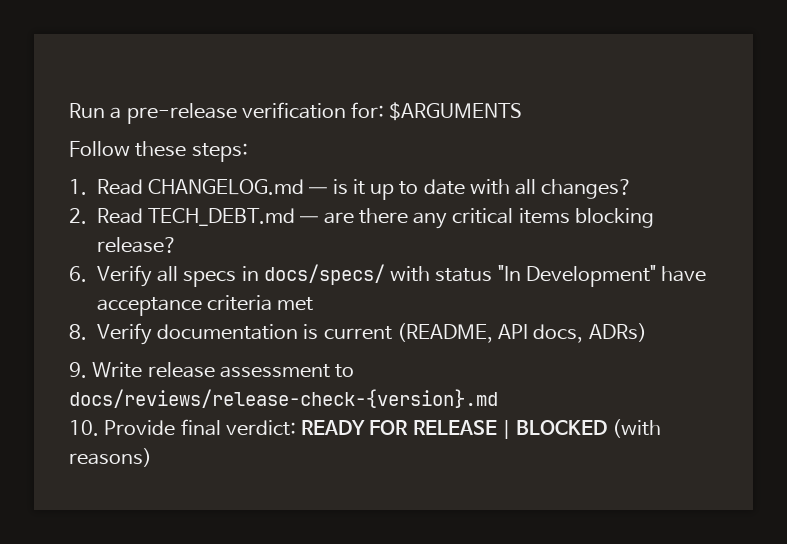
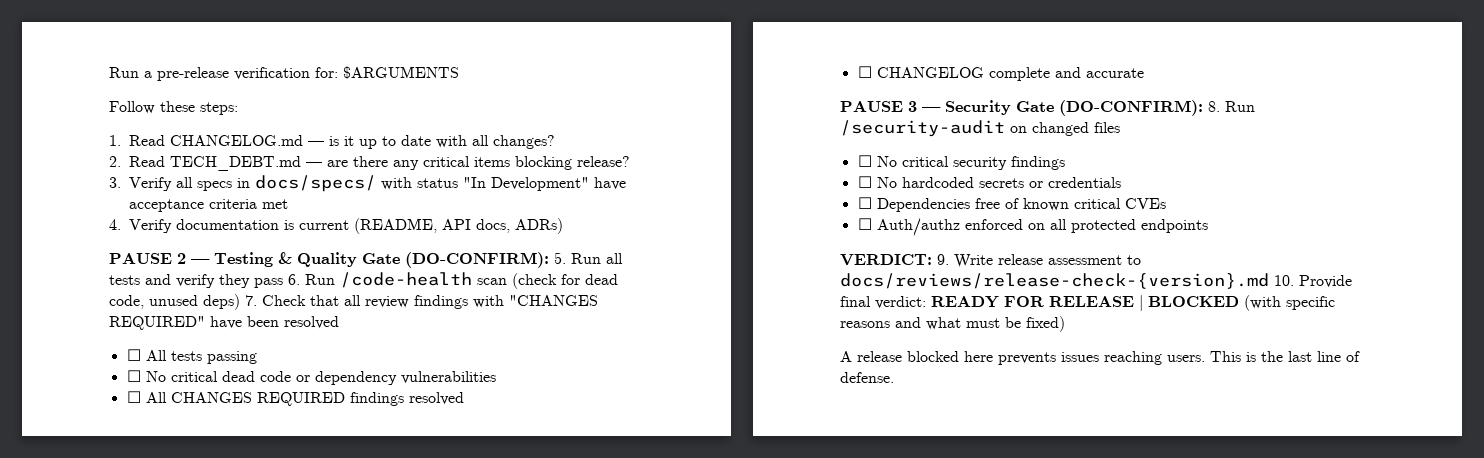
- 6. Verify all specs in docs/specs/ with status "In Development" have acceptance criteria met
+ 3. Verify all specs in docs/specs/ with status "In Development" have acceptance criteria met
- 8. Verify documentation is current (README, API docs, ADRs)
+ 4. Verify documentation is current (README, API docs, ADRs)
- 9. Write release assessment to docs/reviews/release-check-{version}.md
- 10. Provide final verdict: READY FOR RELEASE | BLOCKED (with reasons)
+ PAUSE 2 — Testing & Quality Gate (DO-CONFIRM): 5. Run all tests and verify they pass 6. Run /code-health scan (check for dead code, unused deps) 7. Check that all review findings with "CHANGES REQUIRED" have been resolved
+ ☐ All tests passing
+ ☐ No critical dead code or dependency vulnerabilities
+ ☐ All CHANGES REQUIRED findings resolved
+ ☐ CHANGELOG complete and accurate
+ PAUSE 3 — Security Gate (DO-CONFIRM): 8. Run /security-audit on changed files
+ ☐ No critical security findings
+ ☐ No hardcoded secrets or credentials
+ ☐ Dependencies free of known critical CVEs
+ ☐ Auth/authz enforced on all protected endpoints
+ VERDICT: 9. Write release assessment to docs/reviews/release-check-{version}.md 10. Provide final verdict: READY FOR RELEASE | BLOCKED (with specific reasons and what must be fixed)
+ A release blocked here prevents issues reaching users. This is the last line of defense.

